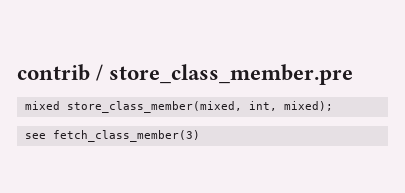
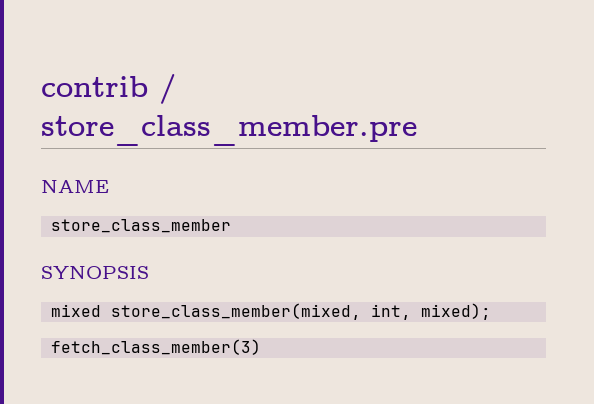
+ NAME
+ store_class_member
+ SYNOPSIS
- see fetch_class_member(3)
+ fetch_class_member(3)

